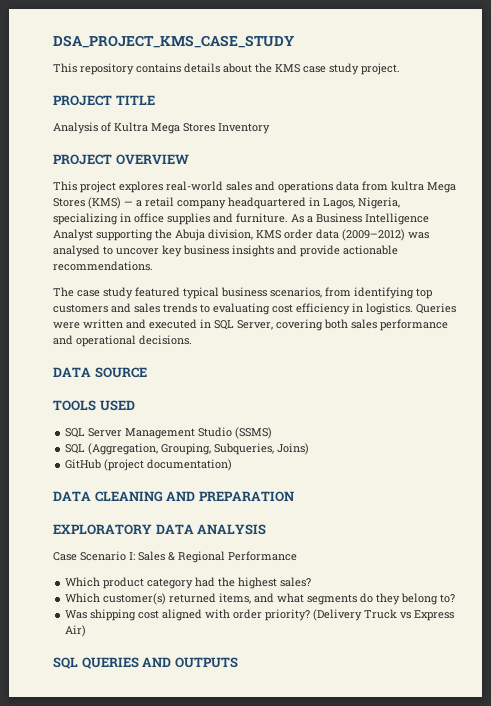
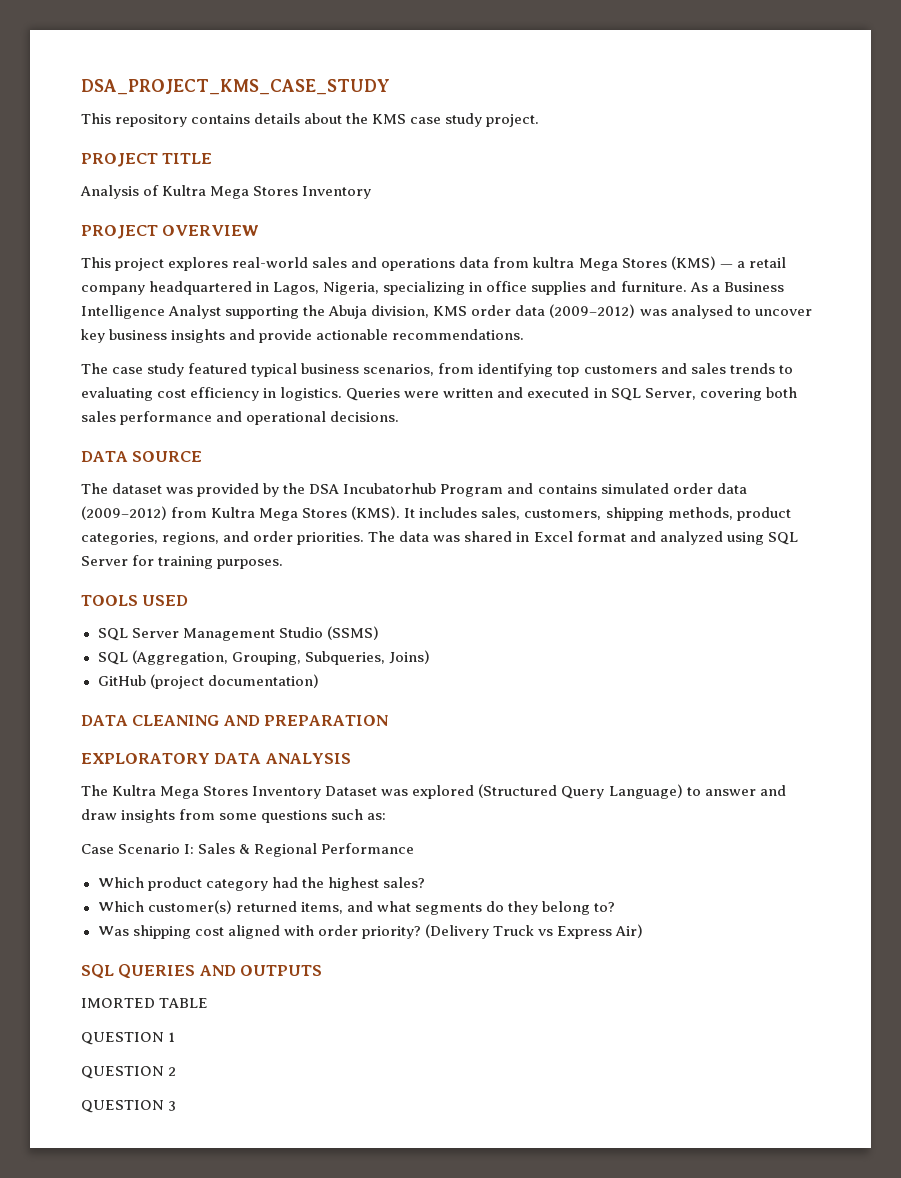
+ The dataset was provided by the DSA Incubatorhub Program and contains simulated order data (2009–2012) from Kultra Mega Stores (KMS). It includes sales, customers, shipping methods, product categories, regions, and order priorities. The data was shared in Excel format and analyzed using SQL Server for training purposes.
+ The Kultra Mega Stores Inventory Dataset was explored (Structured Query Language) to answer and draw insights from some questions such as:
+ IMORTED TABLE
+ QUESTION 1
+ QUESTION 2
+ QUESTION 3

